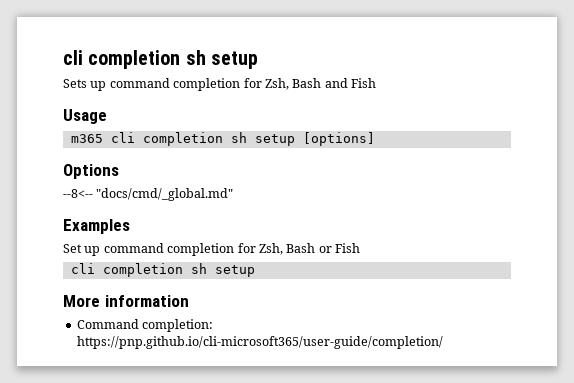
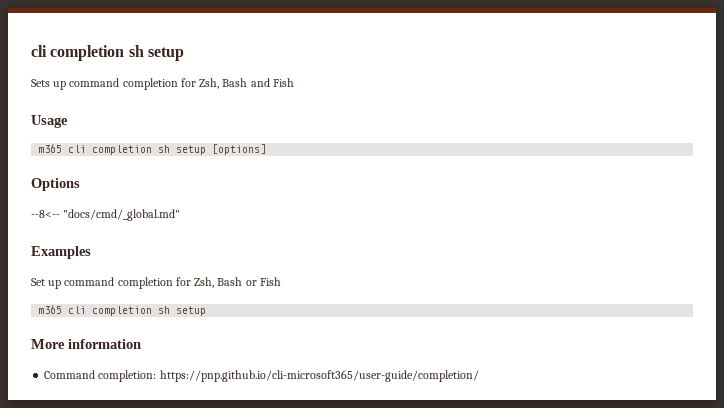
  Set up command completion for Zsh, Bash or Fish
- cli completion sh setup
+ m365 cli completion sh setup

